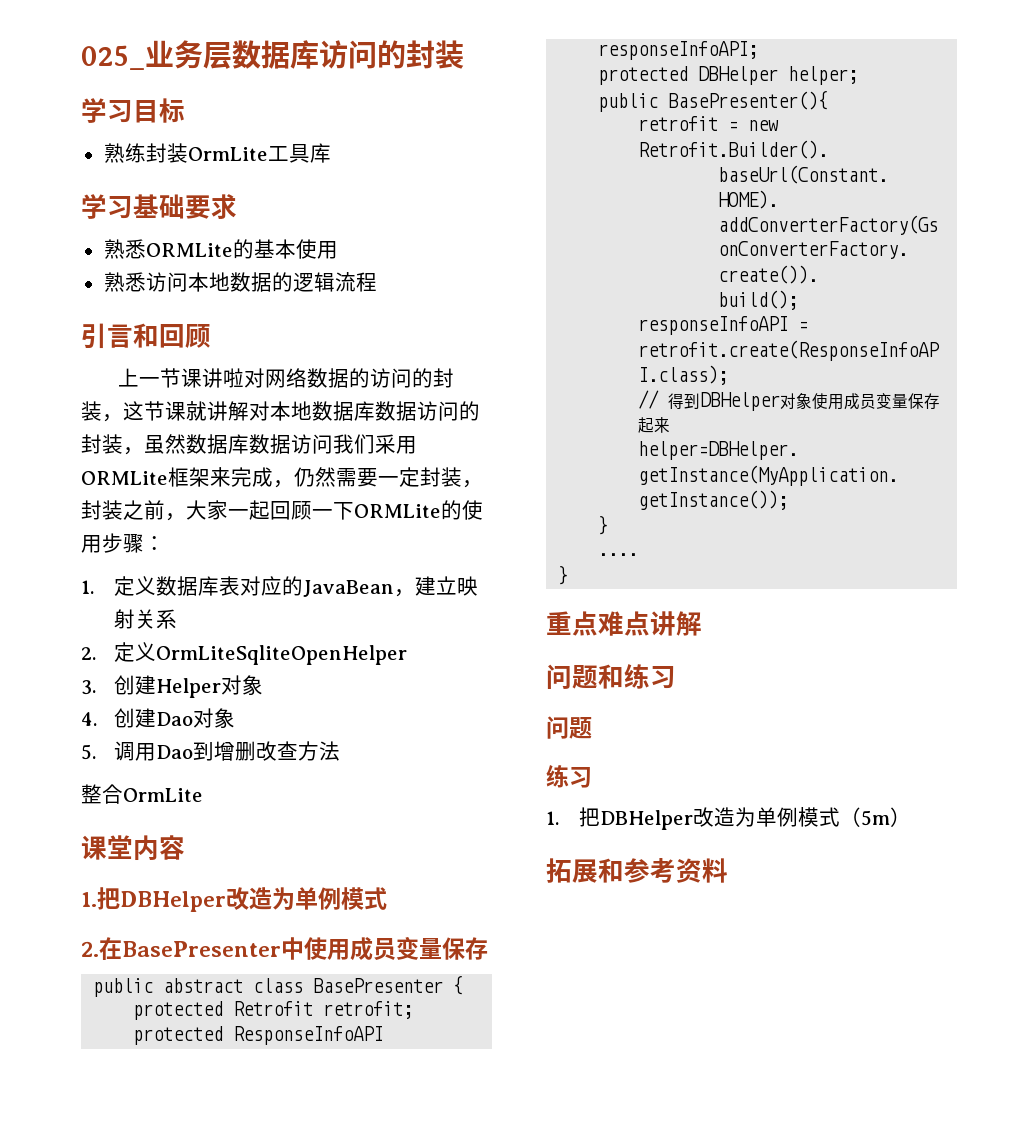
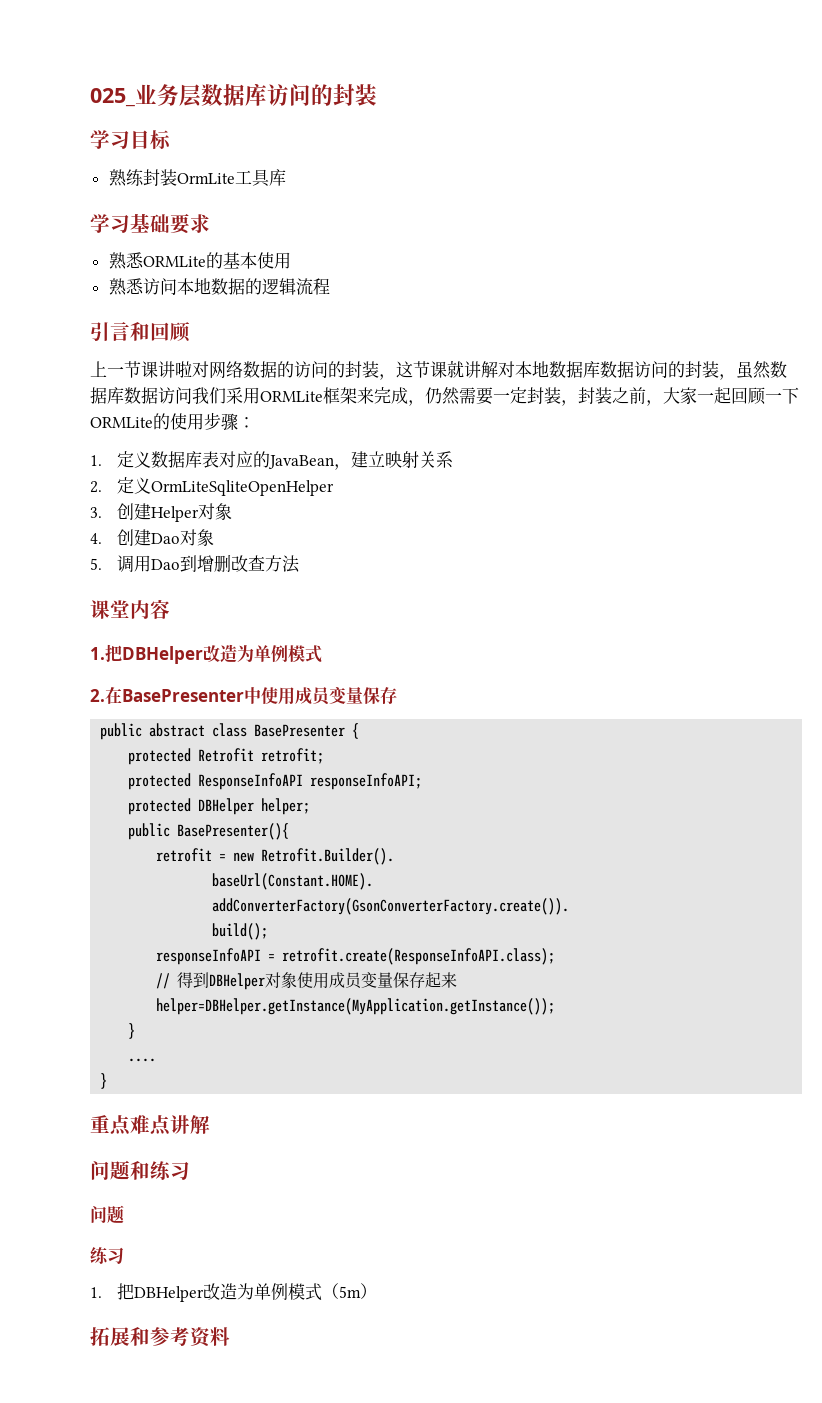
- 整合OrmLite

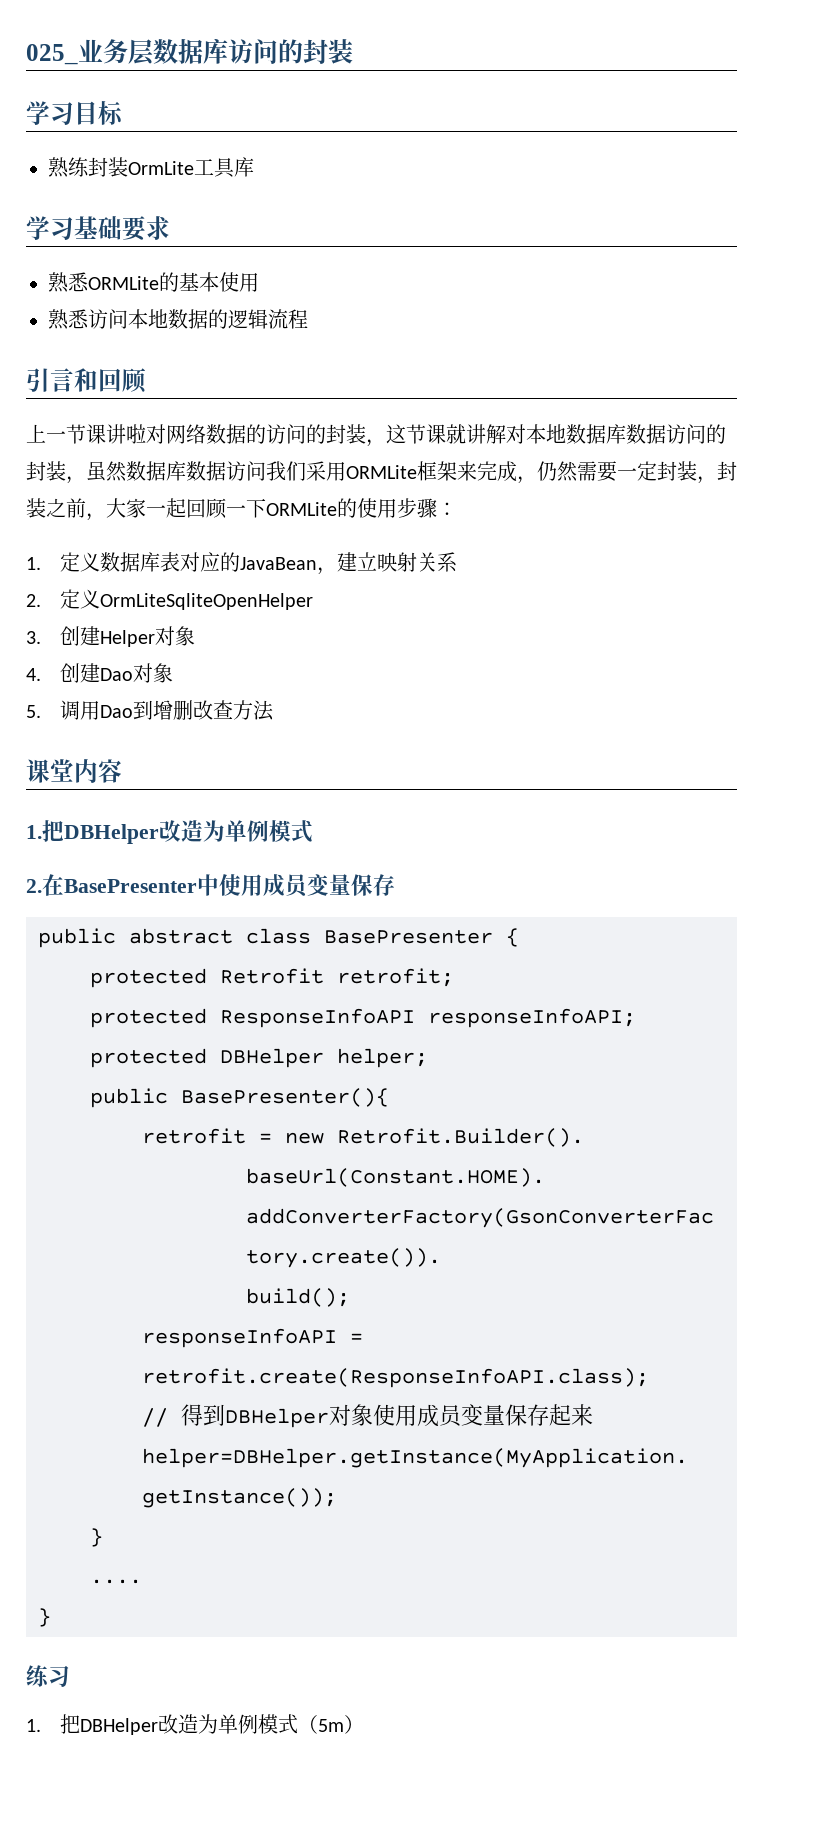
- 重点难点讲解
- 问题和练习
- 问题
- 拓展和参考资料

